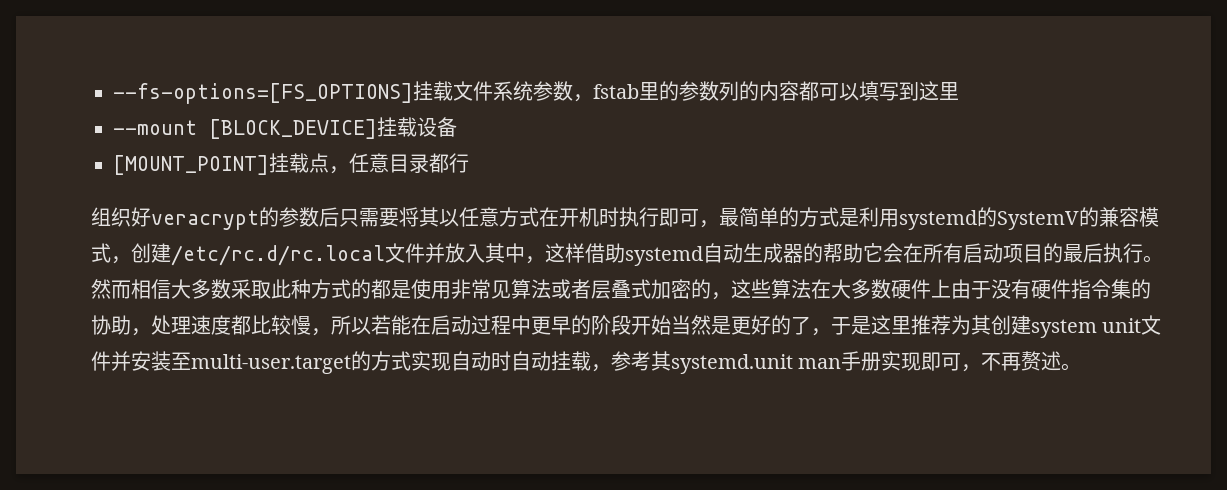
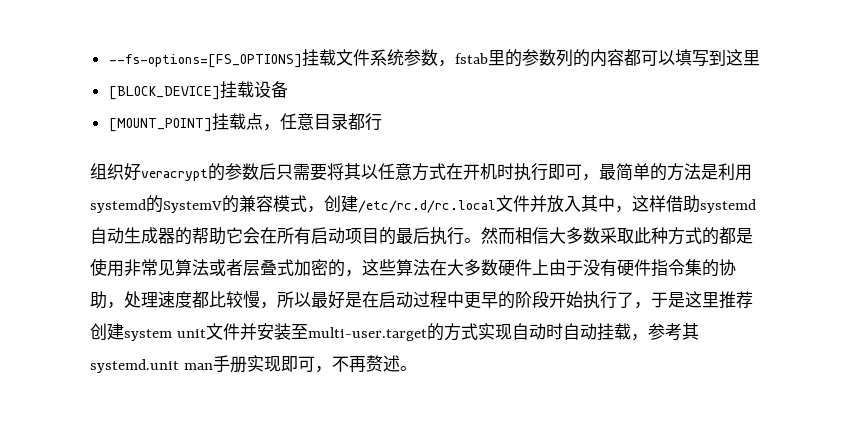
- --mount [BLOCK_DEVICE]挂载设备
+ [BLOCK_DEVICE]挂载设备
- 组织好veracrypt的参数后只需要将其以任意方式在开机时执行即可，最简单的方式是利用systemd的SystemV的兼容模式，创建/etc/rc.d/rc.local文件并放入其中，这样借助systemd自动生成器的帮助它会在所有启动项目的最后执行。
+ 组织好veracrypt的参数后只需要将其以任意方式在开机时执行即可，最简单的方法是利用systemd的SystemV的兼容模式，创建/etc/rc.d/rc.local文件并放入其中，这样借助systemd自动生成器的帮助它会在所有启动项目的最后执行。
- 然而相信大多数采取此种方式的都是使用非常见算法或者层叠式加密的，这些算法在大多数硬件上由于没有硬件指令集的协助，处理速度都比较慢，所以若能在启动过程中更早的阶段开始当然是更好的了，于是这里推荐为其创建system unit文件并安装至multi-user.target的方式实现自动时自动挂载，参考其systemd.unit man手册实现即可，不再赘述。
+ 然而相信大多数采取此种方式的都是使用非常见算法或者层叠式加密的，这些算法在大多数硬件上由于没有硬件指令集的协助，处理速度都比较慢，所以最好是在启动过程中更早的阶段开始执行了，于是这里推荐创建system unit文件并安装至multi-user.target的方式实现自动时自动挂载，参考其systemd.unit man手册实现即可，不再赘述。

